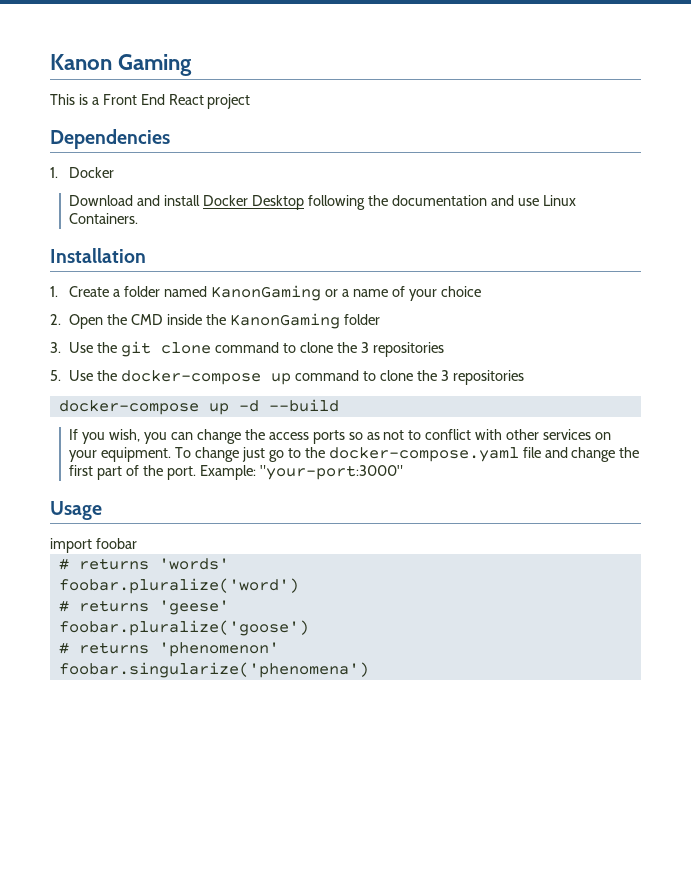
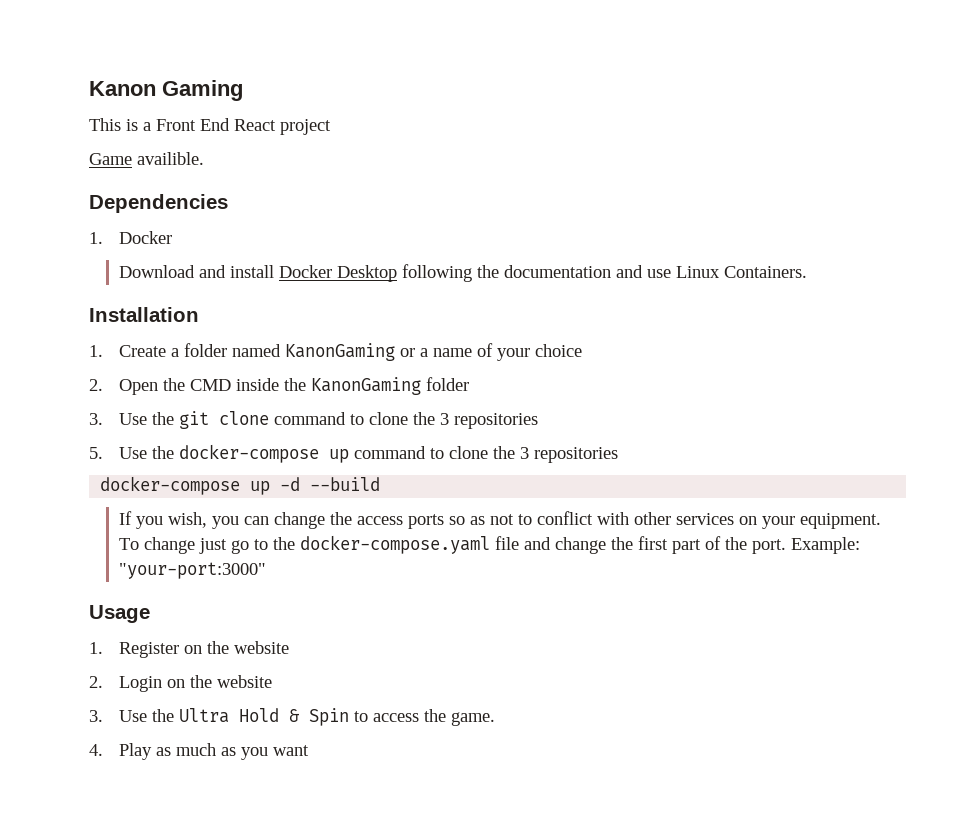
+ Game availible.
- import foobar
- # returns 'words'
- foobar.pluralize('word')
- # returns 'geese'
- foobar.pluralize('goose')
- # returns 'phenomenon'
- foobar.singularize('phenomena')
+ 1. Register on the website
+ 2. Login on the website
+ 3. Use the Ultra Hold & Spin to access the game.
+ 4. Play as much as you want

